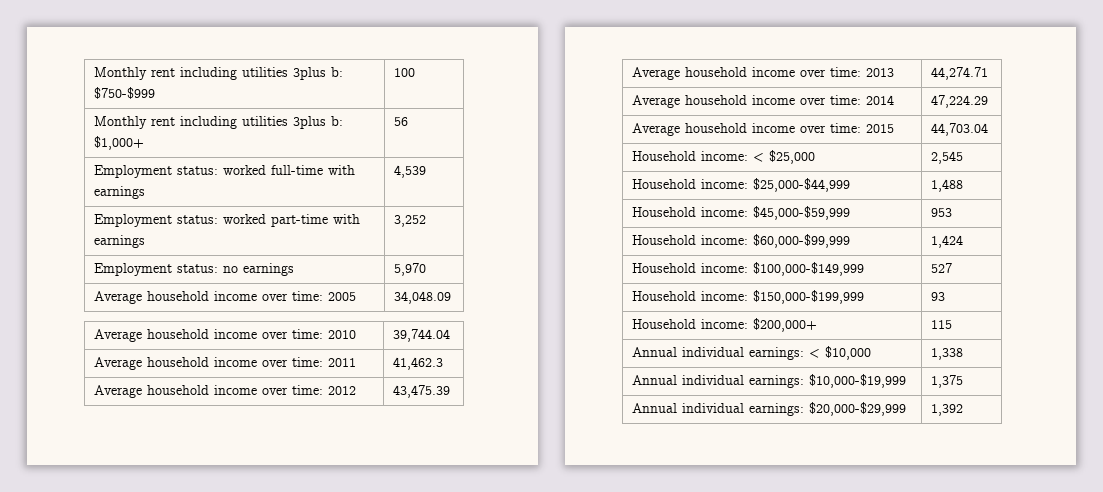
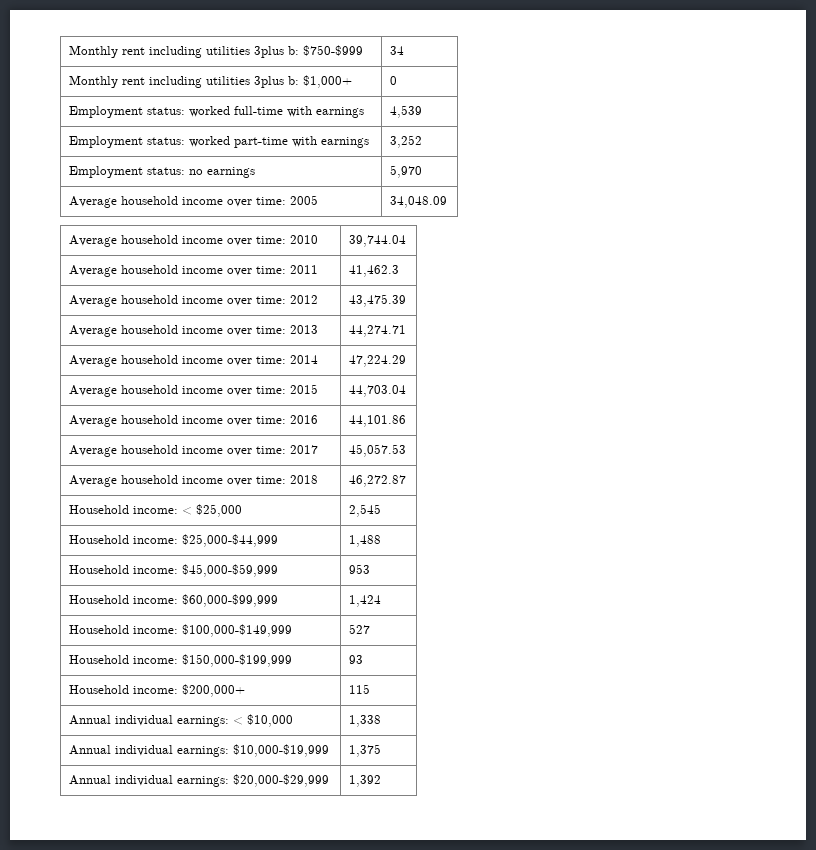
- Monthly rent including utilities 3plus b: $750-$999 | 100
+ Monthly rent including utilities 3plus b: $750-$999 | 34
- Monthly rent including utilities 3plus b: $1,000+ | 56
+ Monthly rent including utilities 3plus b: $1,000+ | 0
+ Average household income over time: 2016 | 44,101.86
+ Average household income over time: 2017 | 45,057.53
+ Average household income over time: 2018 | 46,272.87

